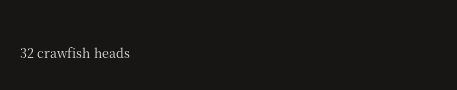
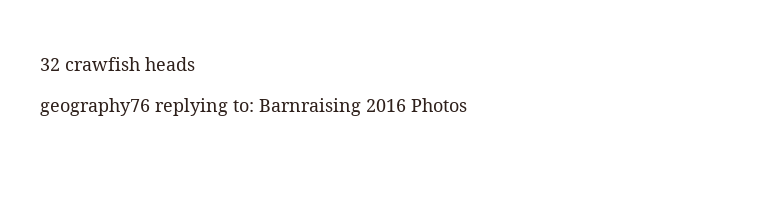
+ geography76 replying to: Barnraising 2016 Photos

